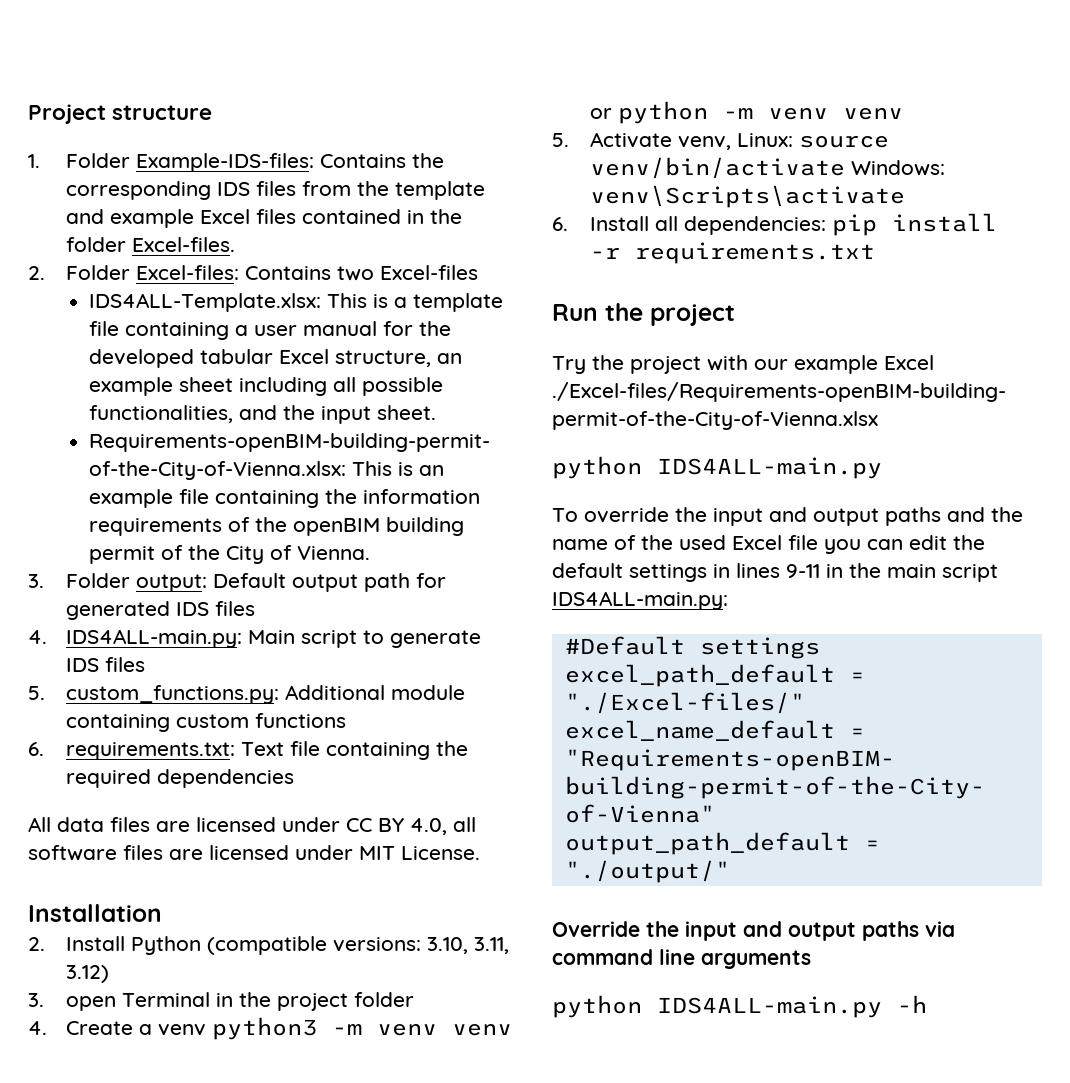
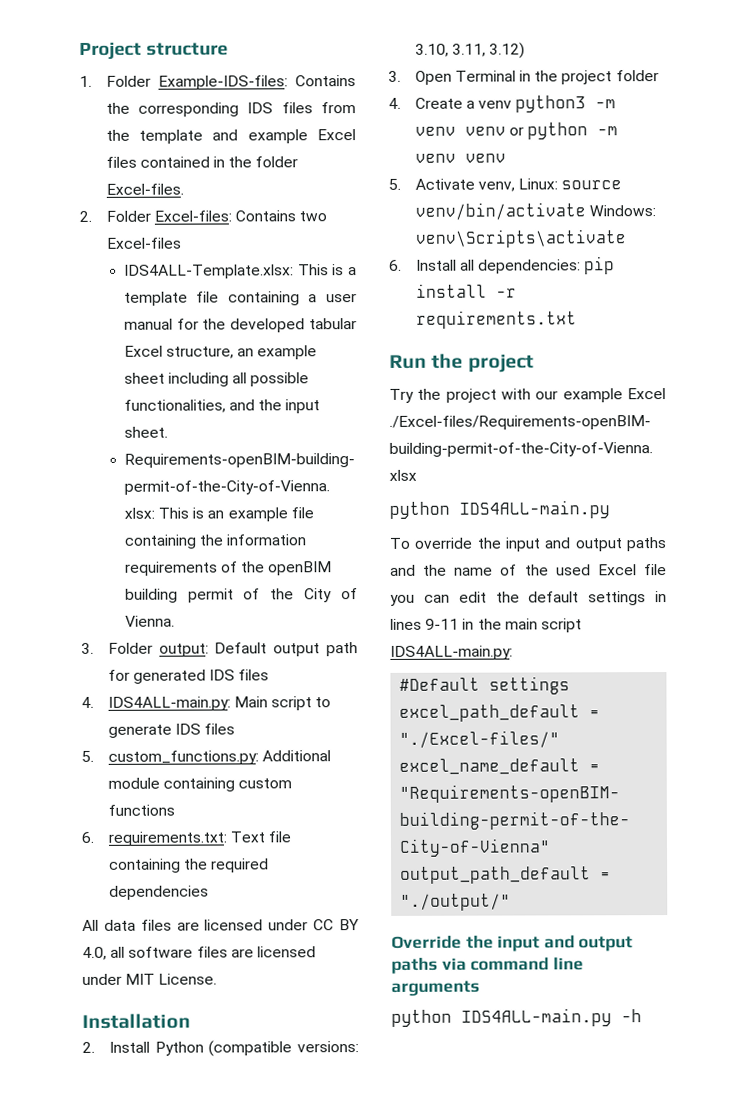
- 3. open Terminal in the project folder
+ 3. Open Terminal in the project folder

